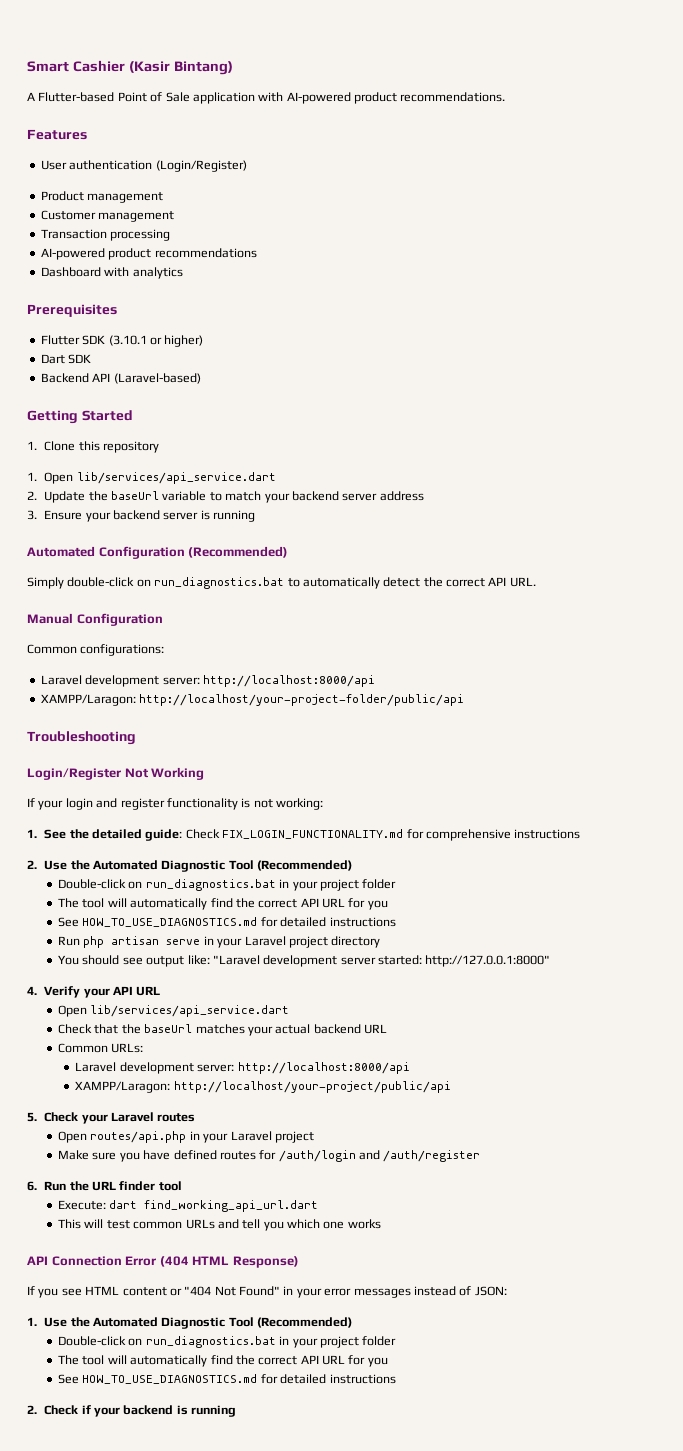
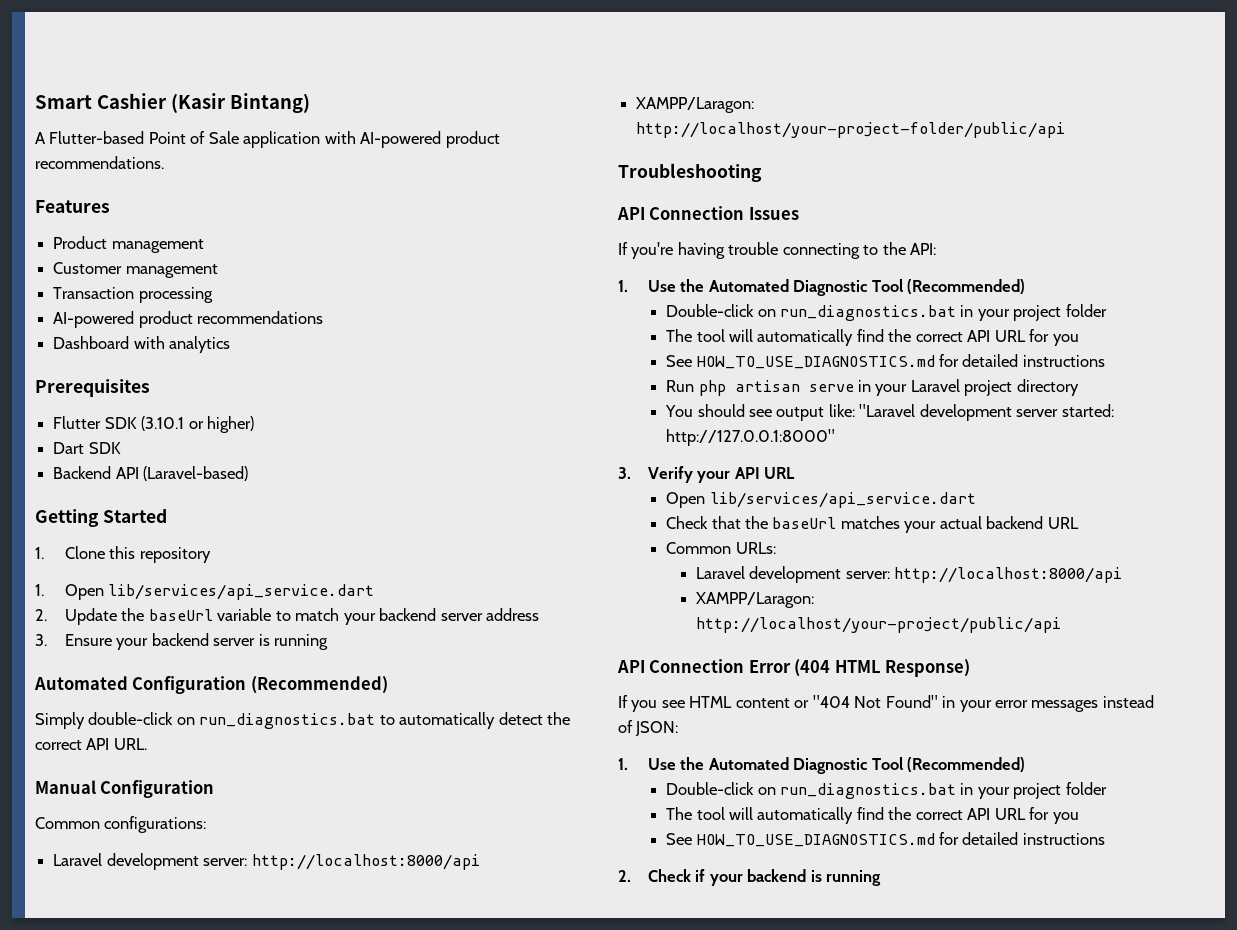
- User authentication (Login/Register)
- Login/Register Not Working
- If your login and register functionality is not working:
- 1. See the detailed guide: Check FIX_LOGIN_FUNCTIONALITY.md for comprehensive instructions
- 2. Use the Automated Diagnostic Tool (Recommended)
+ API Connection Issues
+ If you're having trouble connecting to the API:
+ 1. Use the Automated Diagnostic Tool (Recommended)
- 4. Verify your API URL
+ 3. Verify your API URL
- 5. Check your Laravel routes
- Open routes/api.php in your Laravel project
- Make sure you have defined routes for /auth/login and /auth/register
- 6. Run the URL finder tool
- Execute: dart find_working_api_url.dart
- This will test common URLs and tell you which one works

